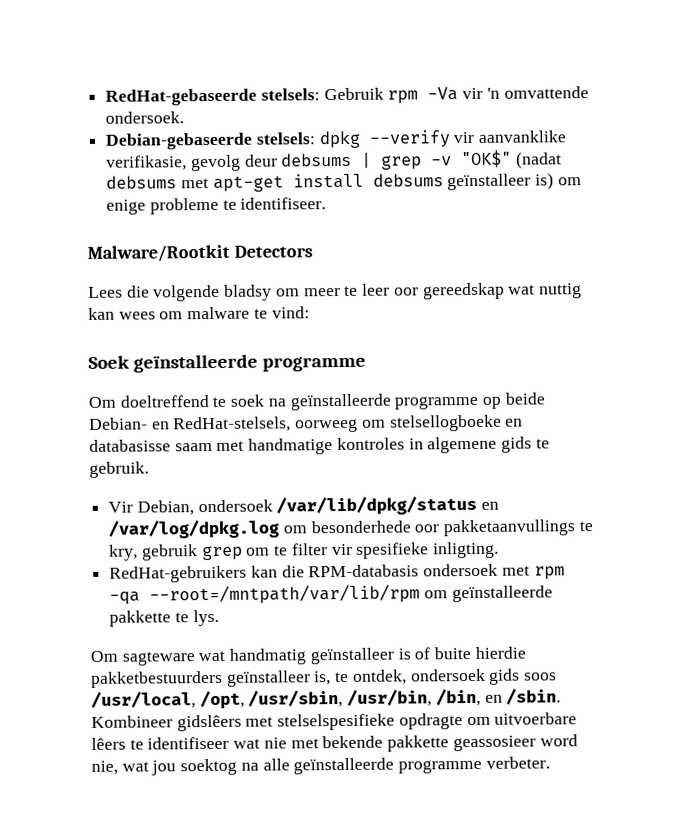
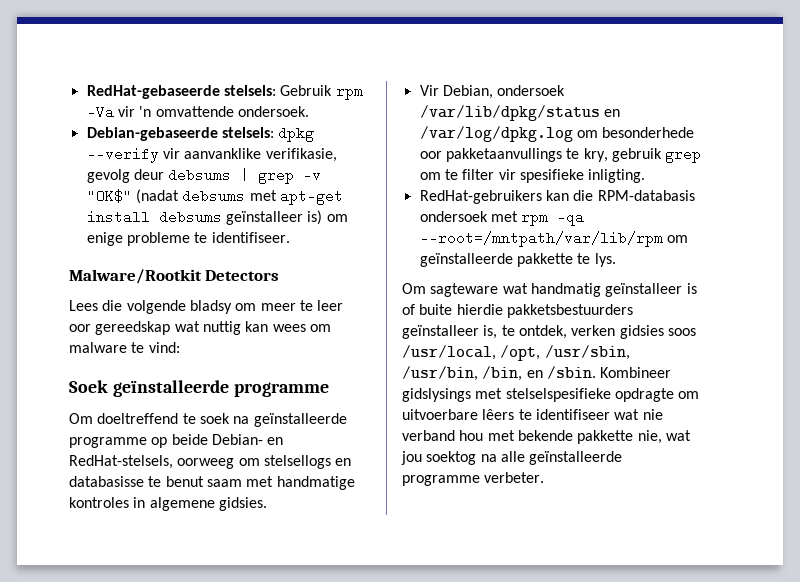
- Om doeltreffend te soek na geïnstalleerde programme op beide Debian- en RedHat-stelsels, oorweeg om stelsellogboeke en databasisse saam met handmatige kontroles in algemene gids te gebruik.
+ Om doeltreffend te soek na geïnstalleerde programme op beide Debian- en RedHat-stelsels, oorweeg om stelsellogs en databasisse te benut saam met handmatige kontroles in algemene gidsies.
- Om sagteware wat handmatig geïnstalleer is of buite hierdie pakketbestuurders geïnstalleer is, te ontdek, ondersoek gids soos /usr/local, /opt, /usr/sbin, /usr/bin, /bin, en /sbin.
+ Om sagteware wat handmatig geïnstalleer is of buite hierdie pakketsbestuurders geïnstalleer is, te ontdek, verken gidsies soos /usr/local, /opt, /usr/sbin, /usr/bin, /bin, en /sbin.
- Kombineer gidslêers met stelselspesifieke opdragte om uitvoerbare lêers te identifiseer wat nie met bekende pakkette geassosieer word nie, wat jou soektog na alle geïnstalleerde programme verbeter.
+ Kombineer gidslysings met stelselspesifieke opdragte om uitvoerbare lêers te identifiseer wat nie verband hou met bekende pakkette nie, wat jou soektog na alle geïnstalleerde programme verbeter.

